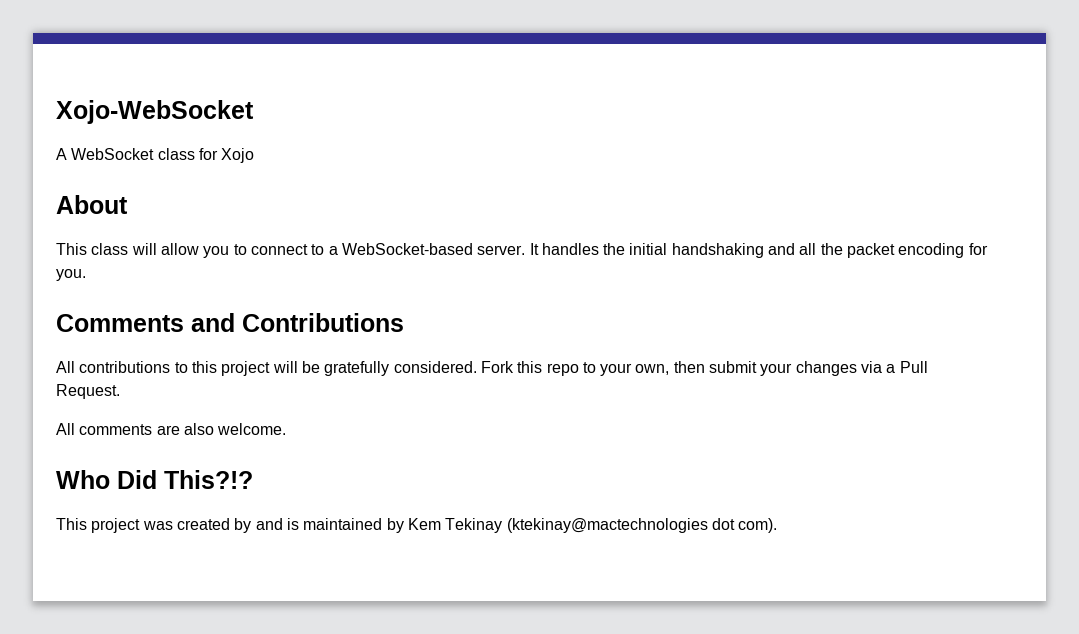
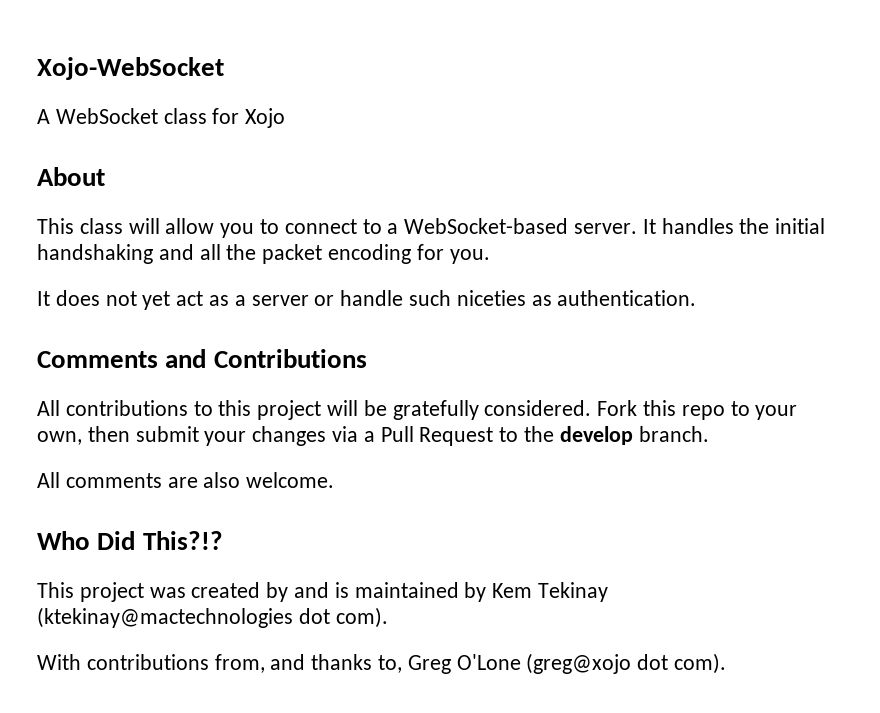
+ It does not yet act as a server or handle such niceties as authentication.
- Fork this repo to your own, then submit your changes via a Pull Request.
+ Fork this repo to your own, then submit your changes via a Pull Request to the develop branch.
+ With contributions from, and thanks to, Greg O'Lone (greg@xojo dot com).

